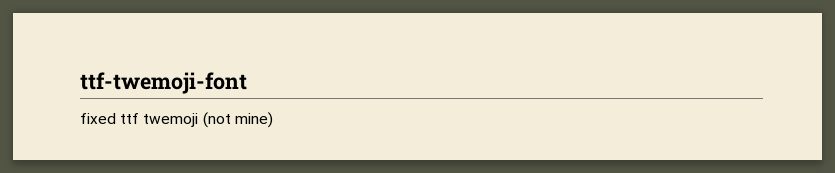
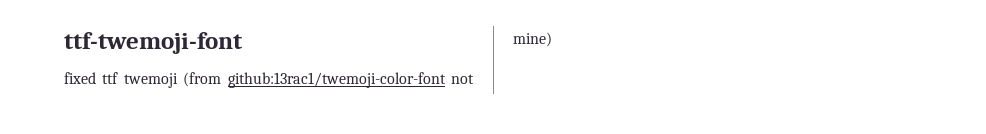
- fixed ttf twemoji (not mine)
+ fixed ttf twemoji (from github:13rac1/twemoji-color-font not mine)

